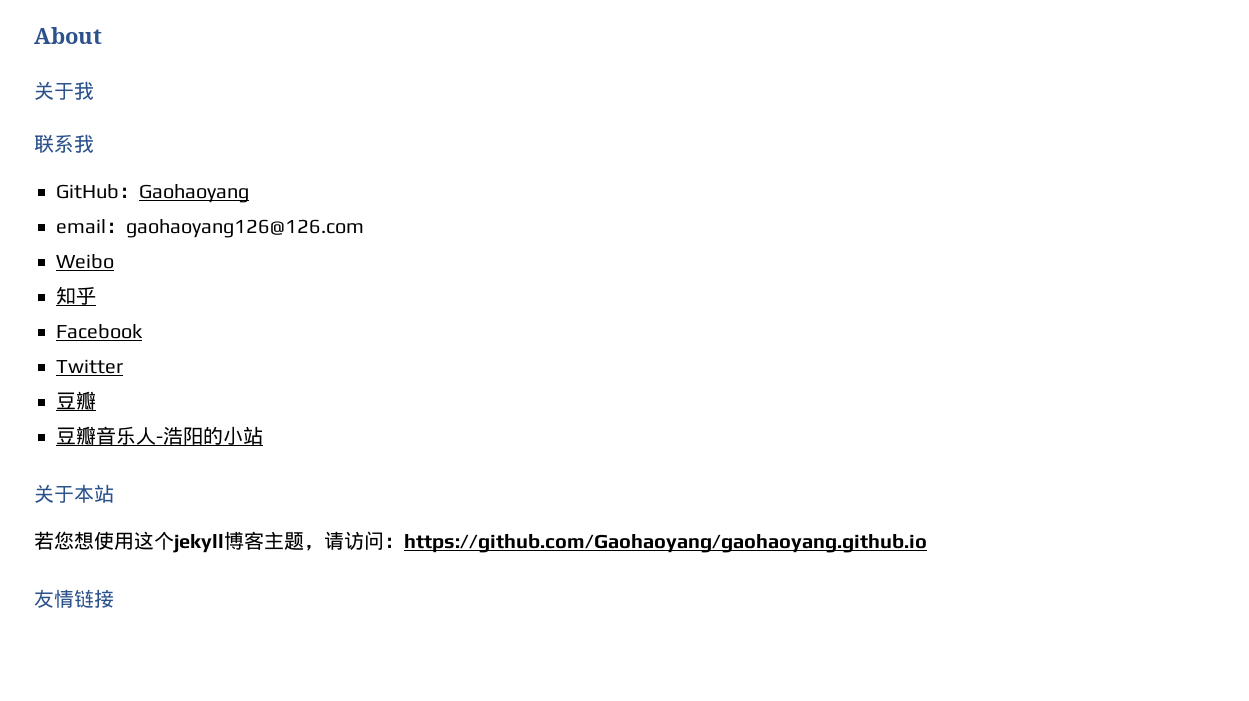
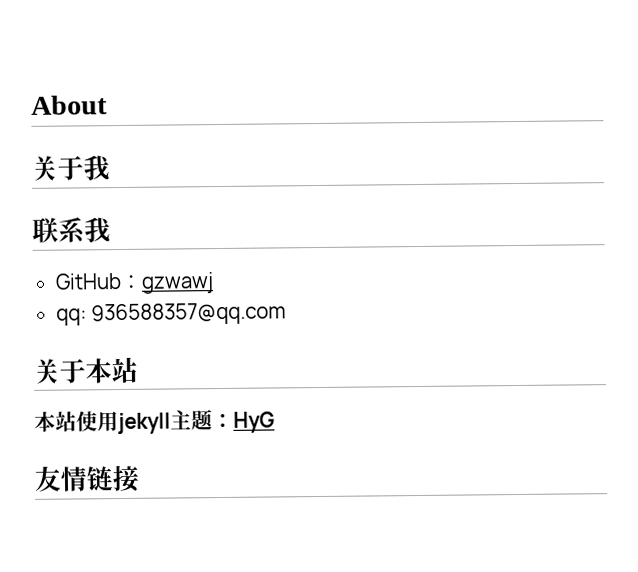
- GitHub：Gaohaoyang
- email：gaohaoyang126@126.com
- Weibo
- 知乎
- Facebook
- Twitter
- 豆瓣
- 豆瓣音乐人-浩阳的小站
+ GitHub：gzwawj
+ qq: 936588357@qq.com
  关于本站
- 若您想使用这个jekyll博客主题，请访问：https://github.com/Gaohaoyang/gaohaoyang.github.io
+ 本站使用jekyll主题：HyG

